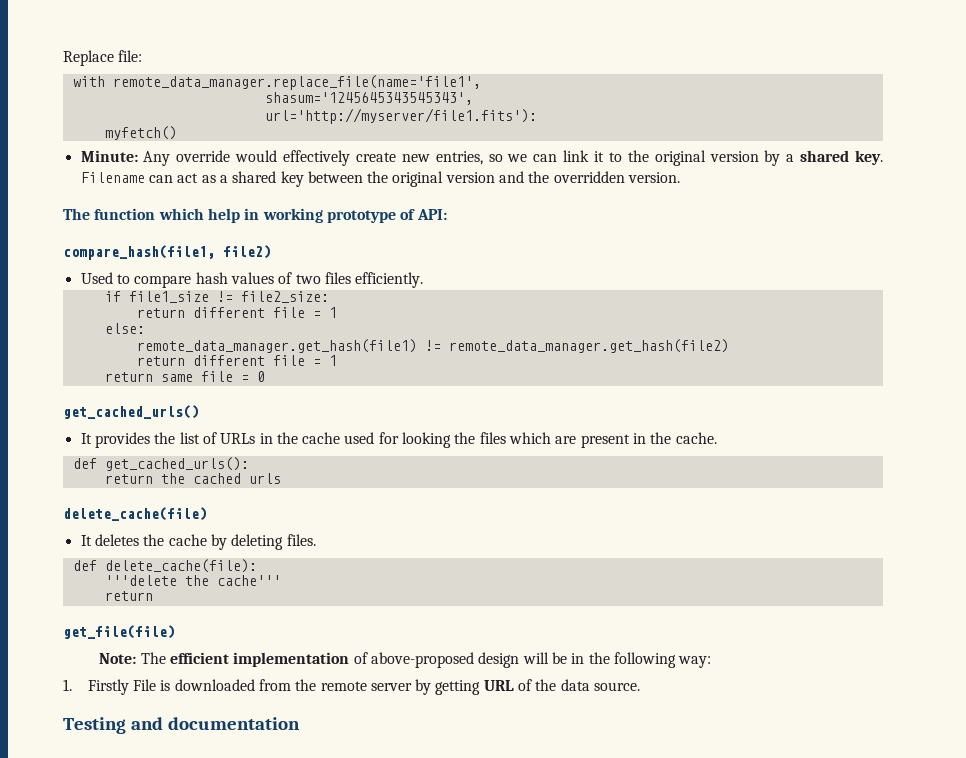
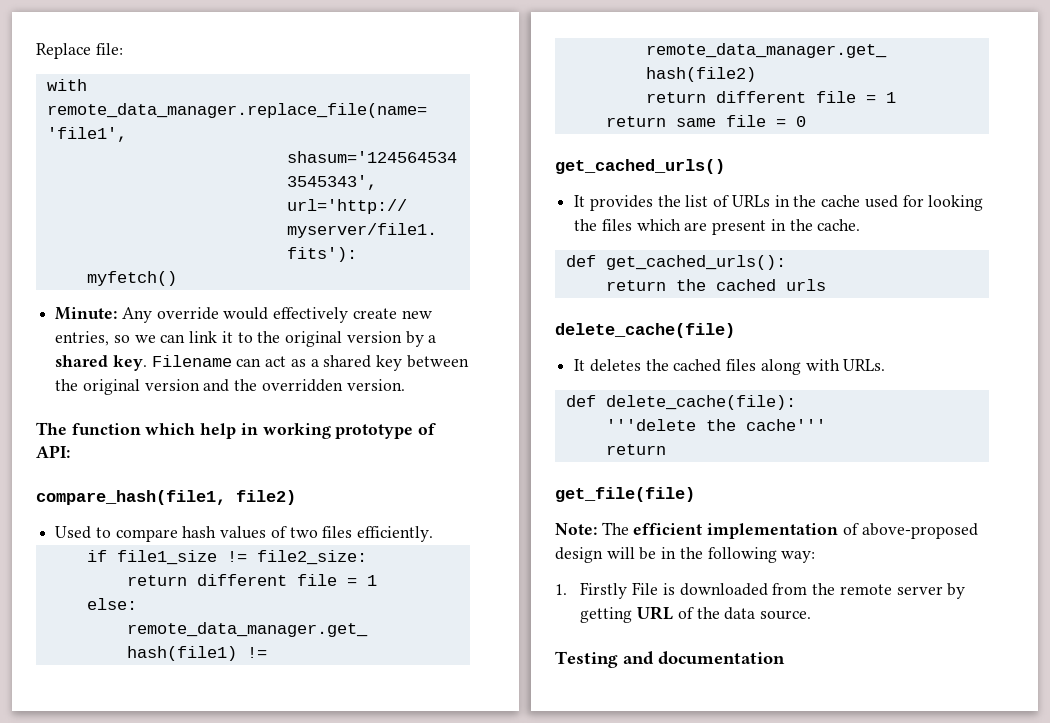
- It deletes the cache by deleting files.
+ It deletes the cached files along with URLs.

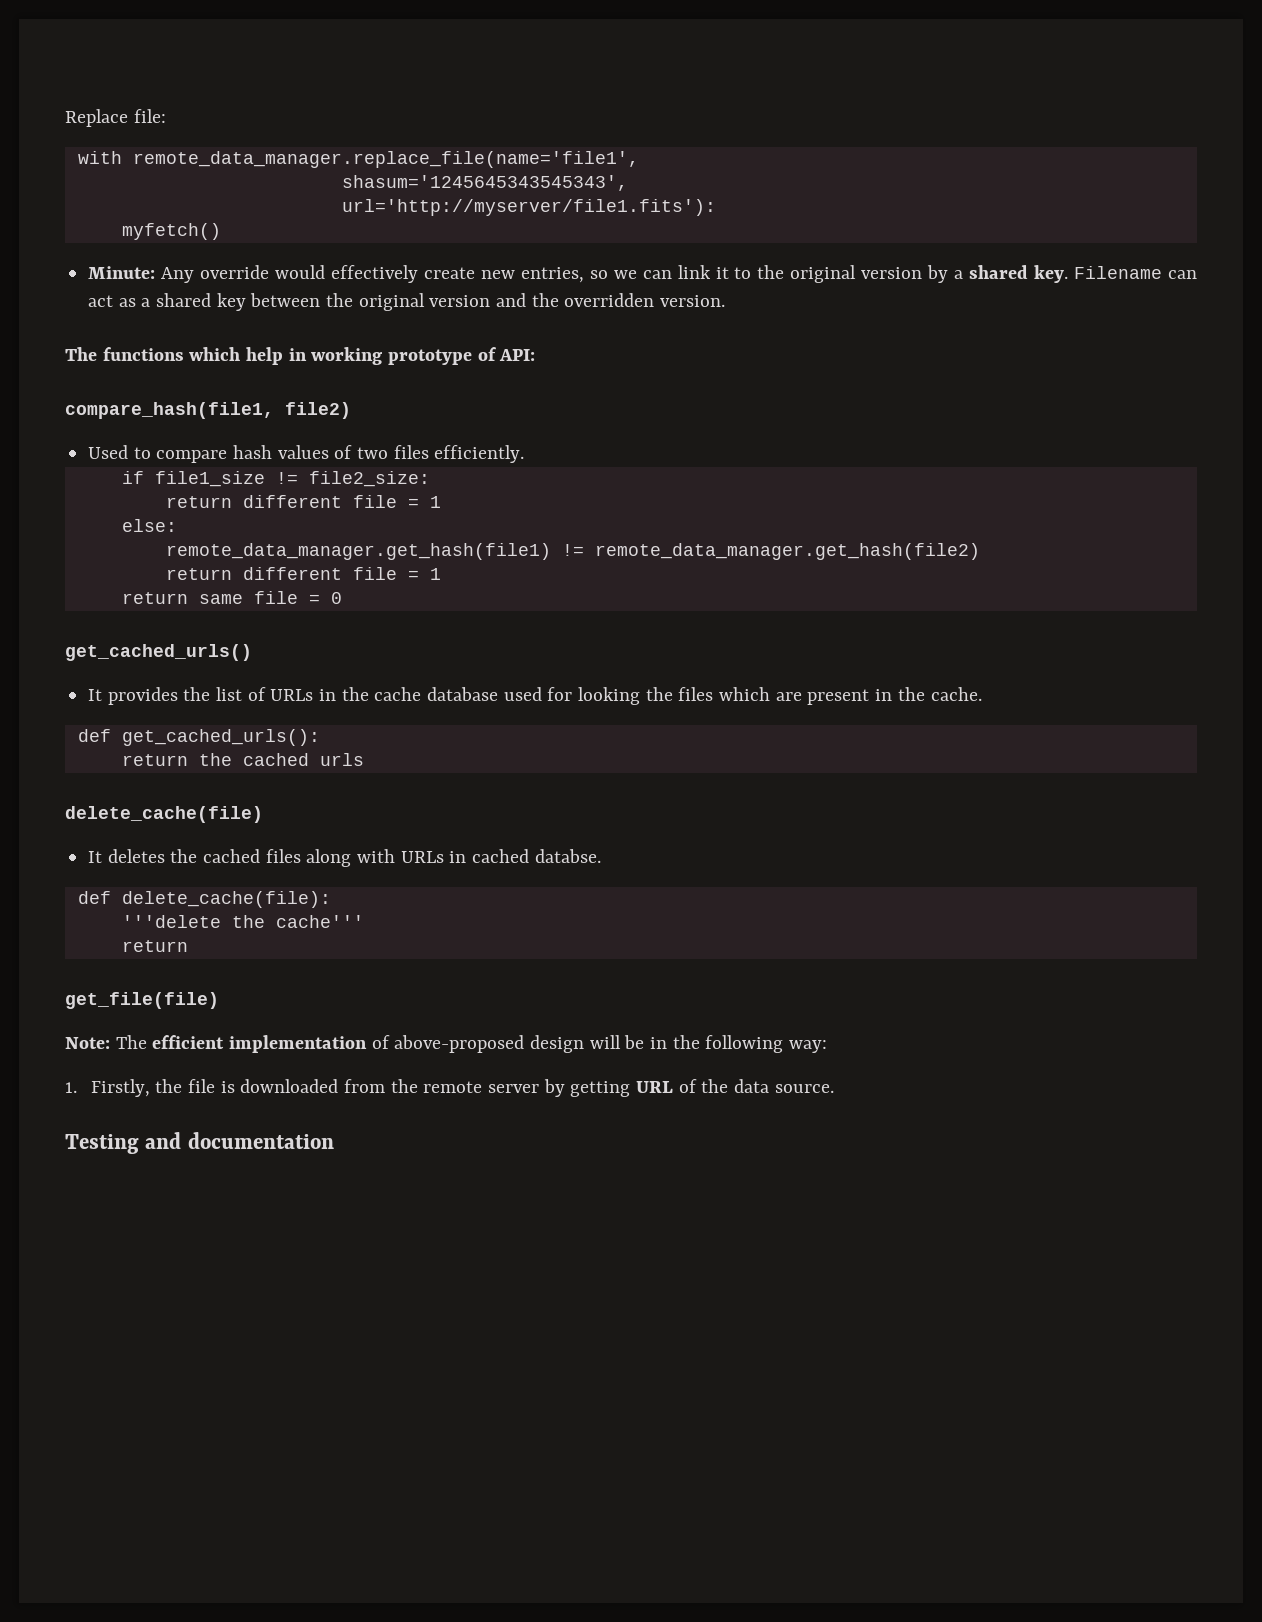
- The function which help in working prototype of API:
+ The functions which help in working prototype of API:
- It provides the list of URLs in the cache used for looking the files which are present in the cache.
+ It provides the list of URLs in the cache database used for looking the files which are present in the cache.
- It deletes the cached files along with URLs.
+ It deletes the cached files along with URLs in cached databse.
- 1. Firstly File is downloaded from the remote server by getting URL of the data source.
+ 1. Firstly, the file is downloaded from the remote server by getting URL of the data source.

